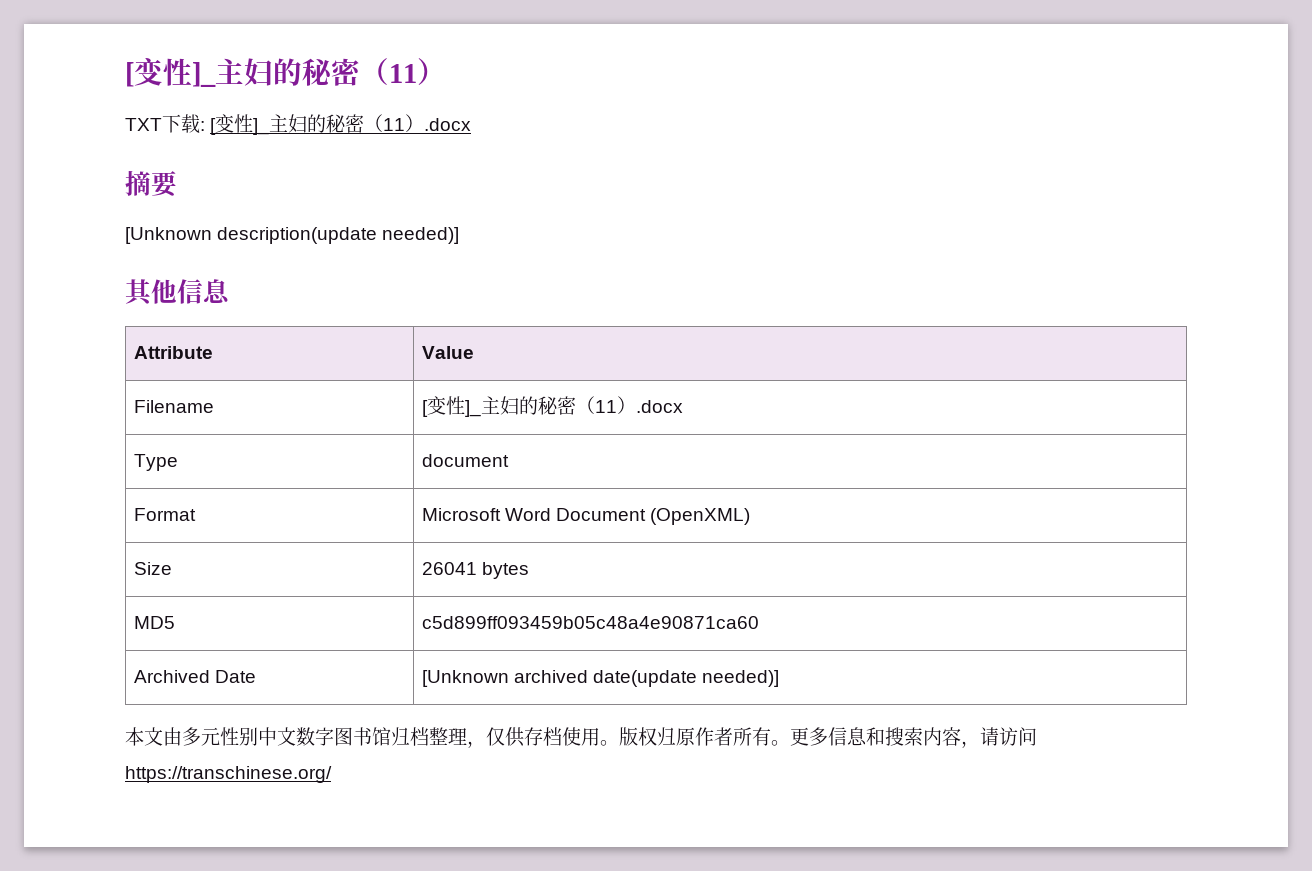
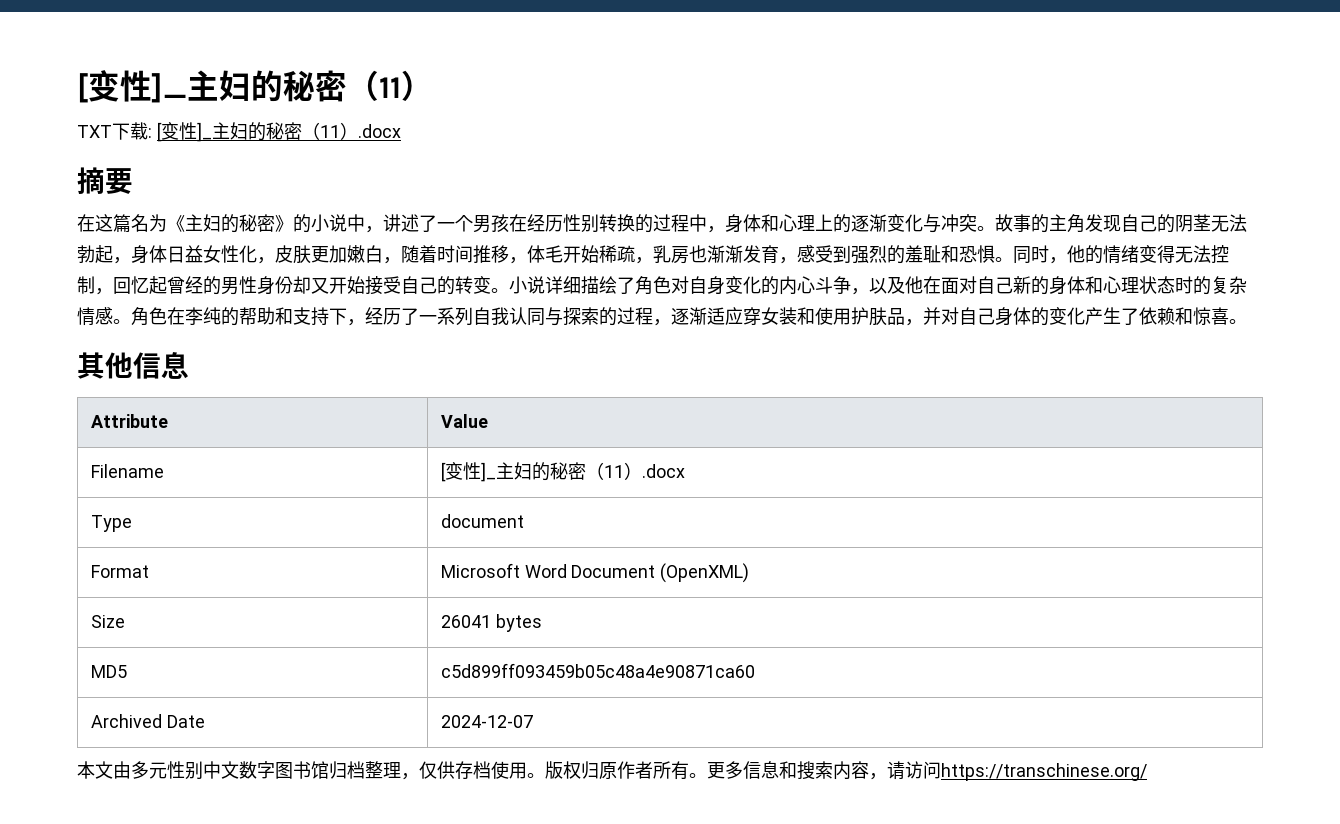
- [Unknown description(update needed)]
+ 在这篇名为《主妇的秘密》的小说中，讲述了一个男孩在经历性别转换的过程中，身体和心理上的逐渐变化与冲突。故事的主角发现自己的阴茎无法勃起，身体日益女性化，皮肤更加嫩白，随着时间推移，体毛开始稀疏，乳房也渐渐发育，感受到强烈的羞耻和恐惧。同时，他的情绪变得无法控制，回忆起曾经的男性身份却又开始接受自己的转变。小说详细描绘了角色对自身变化的内心斗争，以及他在面对自己新的身体和心理状态时的复杂情感。角色在李纯的帮助和支持下，经历了一系列自我认同与探索的过程，逐渐适应穿女装和使用护肤品，并对自己身体的变化产生了依赖和惊喜。
- Archived Date | [Unknown archived date(update needed)]
+ Archived Date | 2024-12-07

